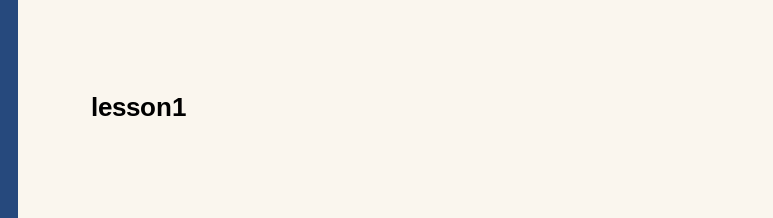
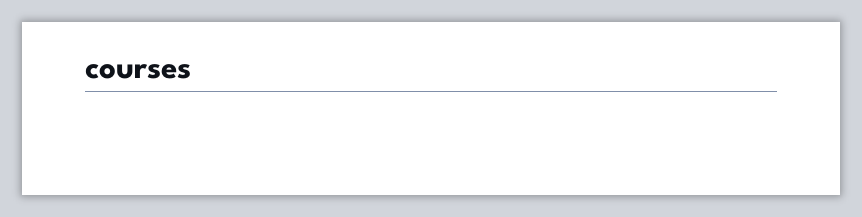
- lesson1
+ courses

